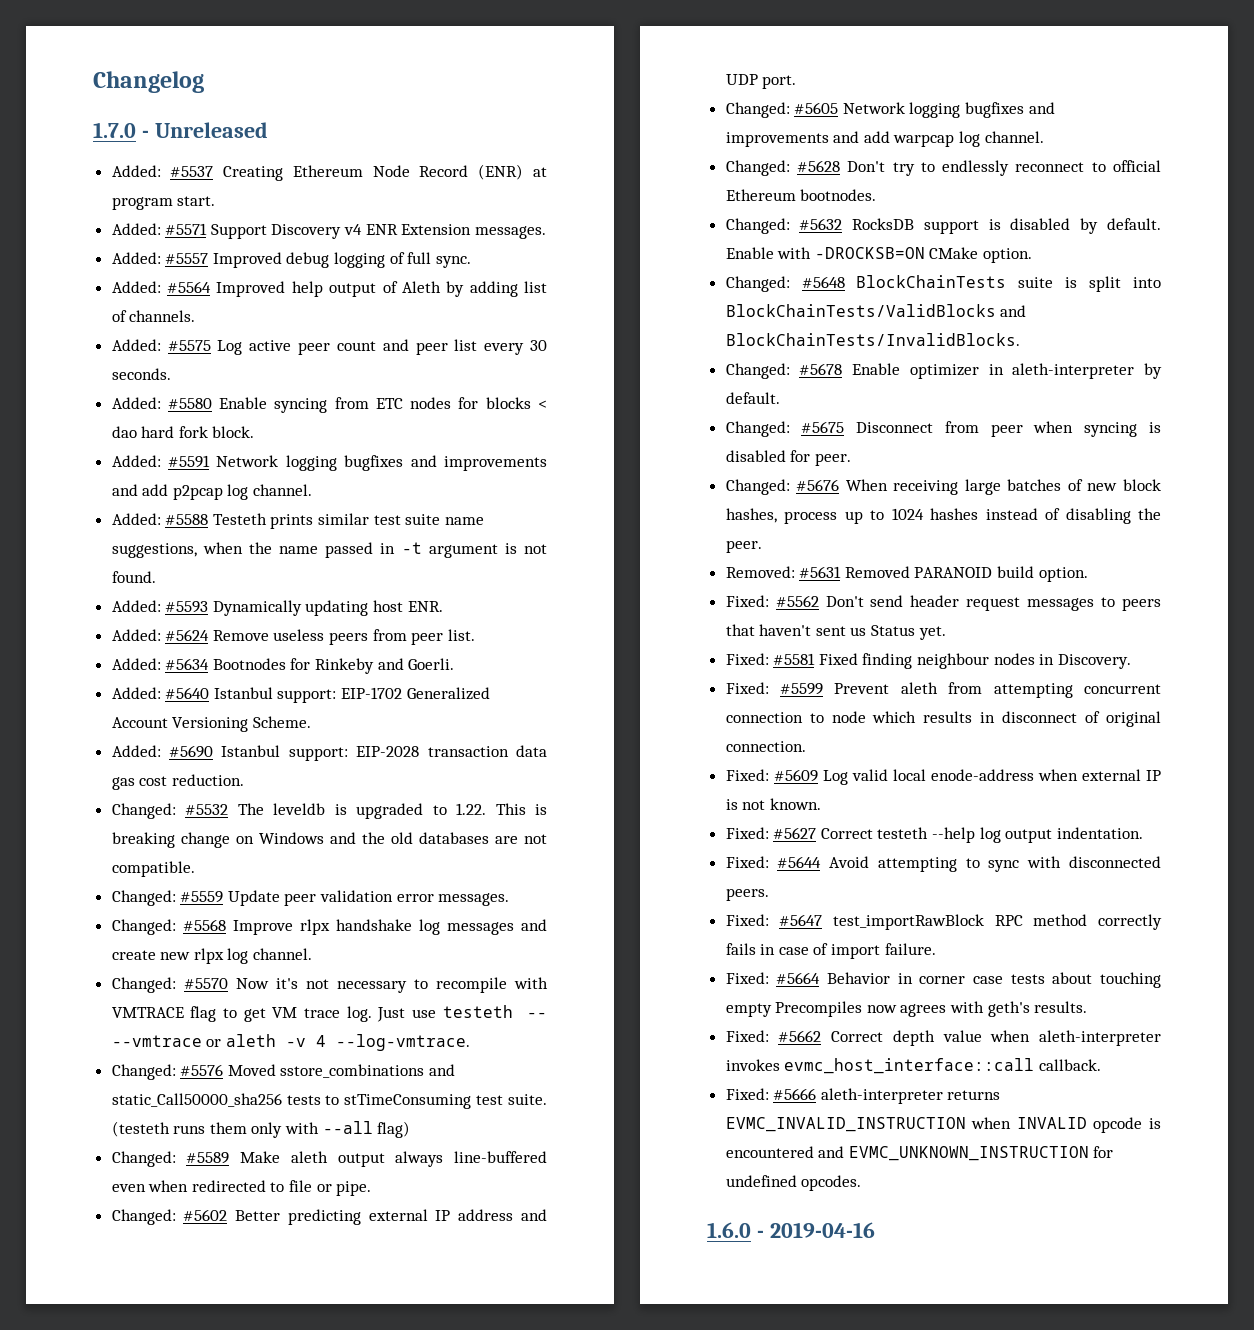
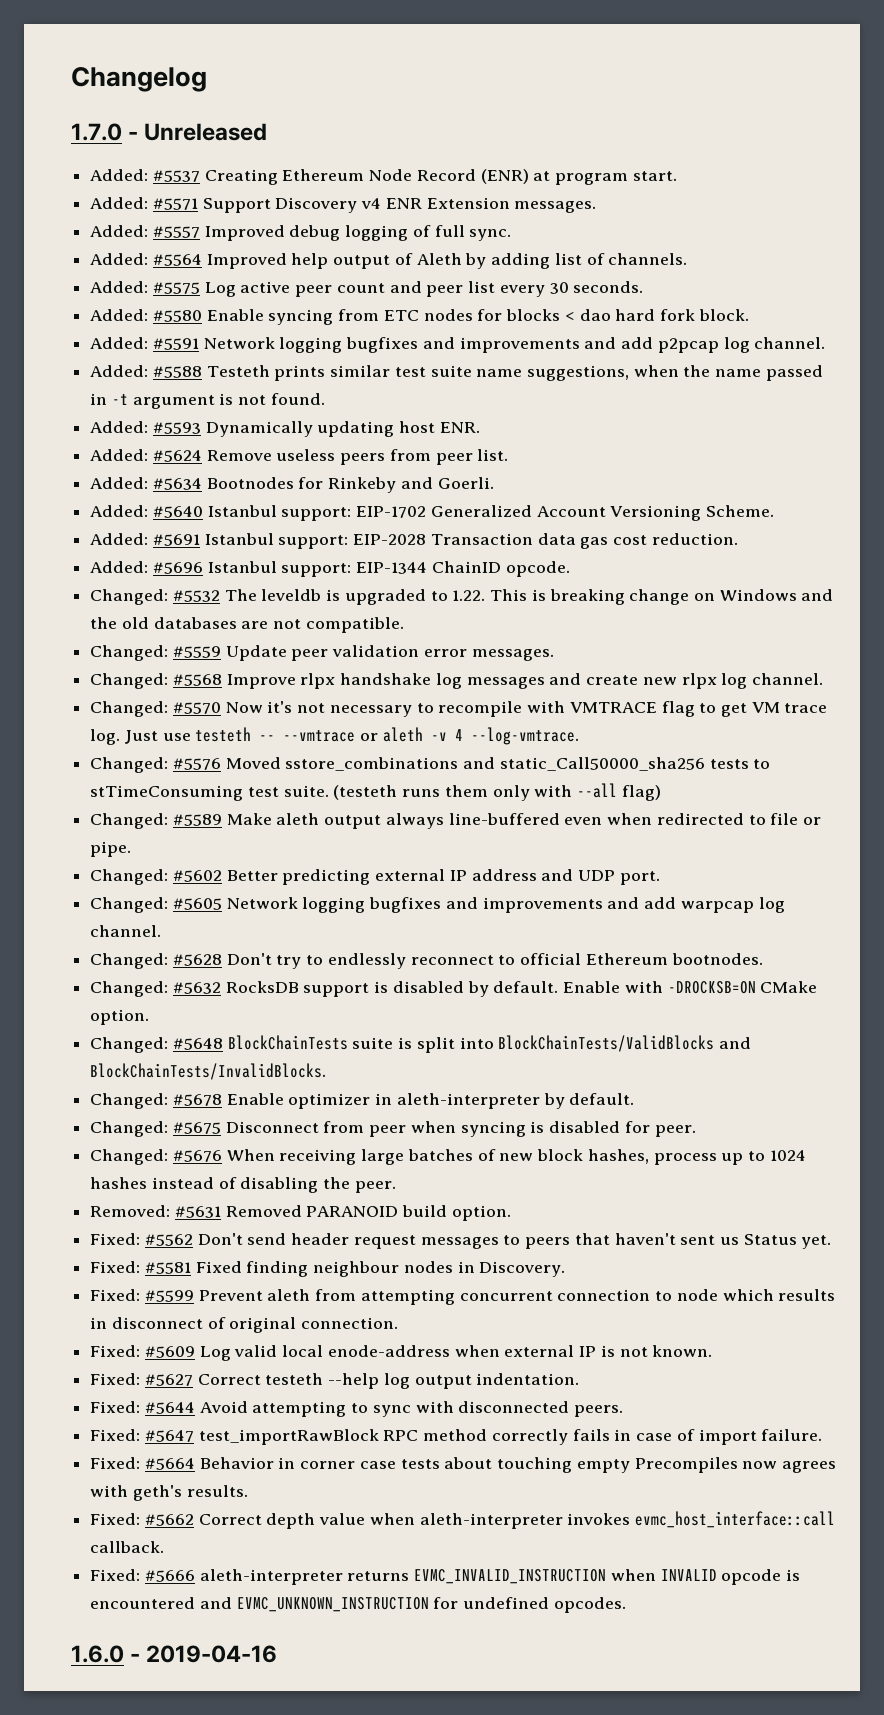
- Added: #5690 Istanbul support: EIP-2028 transaction data gas cost reduction.
+ Added: #5691 Istanbul support: EIP-2028 Transaction data gas cost reduction.
+ Added: #5696 Istanbul support: EIP-1344 ChainID opcode.

